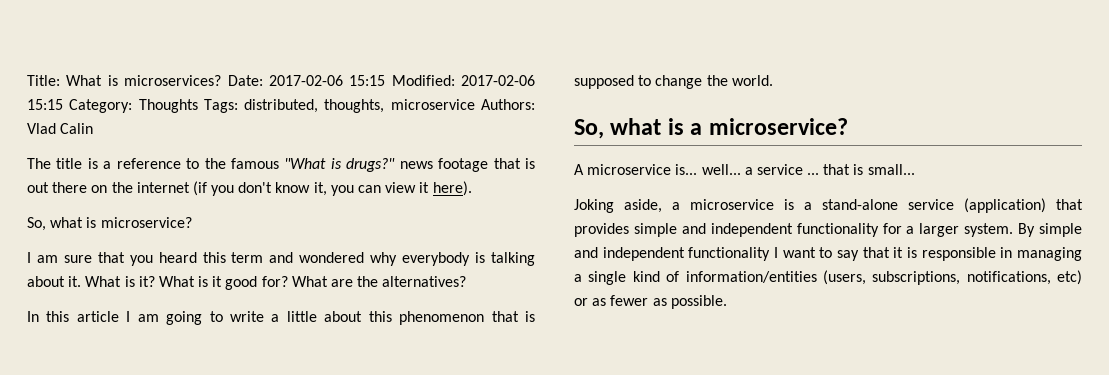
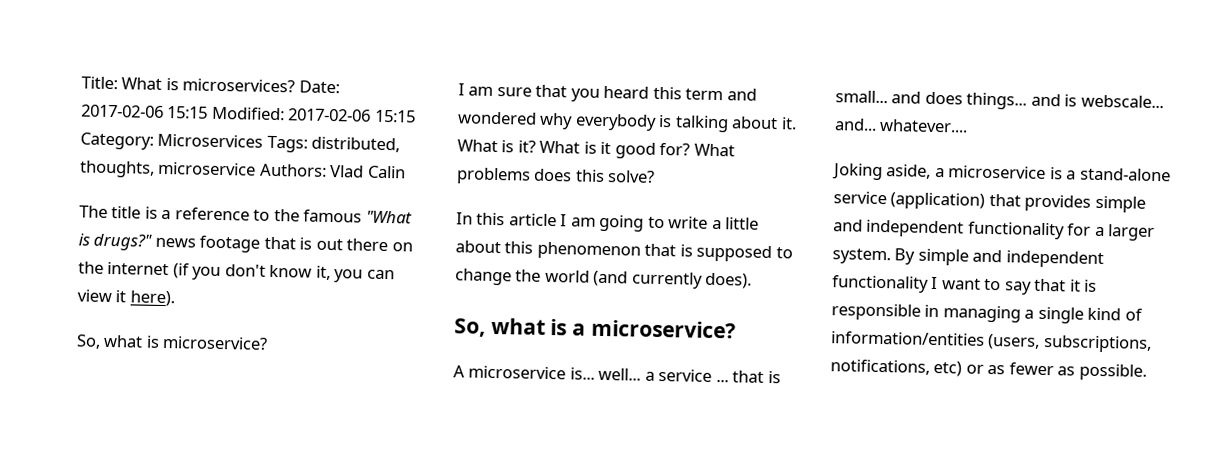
- Date: 2017-02-06 15:15 Modified: 2017-02-06 15:15 Category: Thoughts Tags: distributed, thoughts, microservice Authors: Vlad Calin
+ Date: 2017-02-06 15:15 Modified: 2017-02-06 15:15 Category: Microservices Tags: distributed, thoughts, microservice Authors: Vlad Calin
- What are the alternatives?
+ What problems does this solve?
- In this article I am going to write a little about this phenomenon that is supposed to change the world.
+ In this article I am going to write a little about this phenomenon that is supposed to change the world (and currently does).
- A microservice is... well... a service ... that is small...
+ A microservice is... well... a service ... that is small... and does things... and is webscale... and... whatever....

